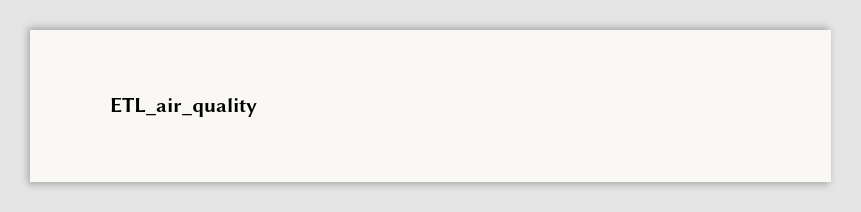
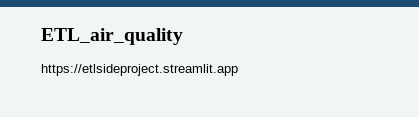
+ https://etlsideproject.streamlit.app

